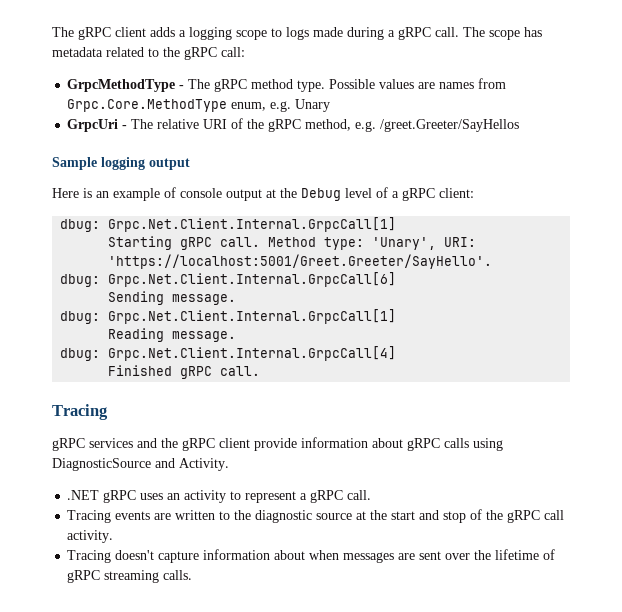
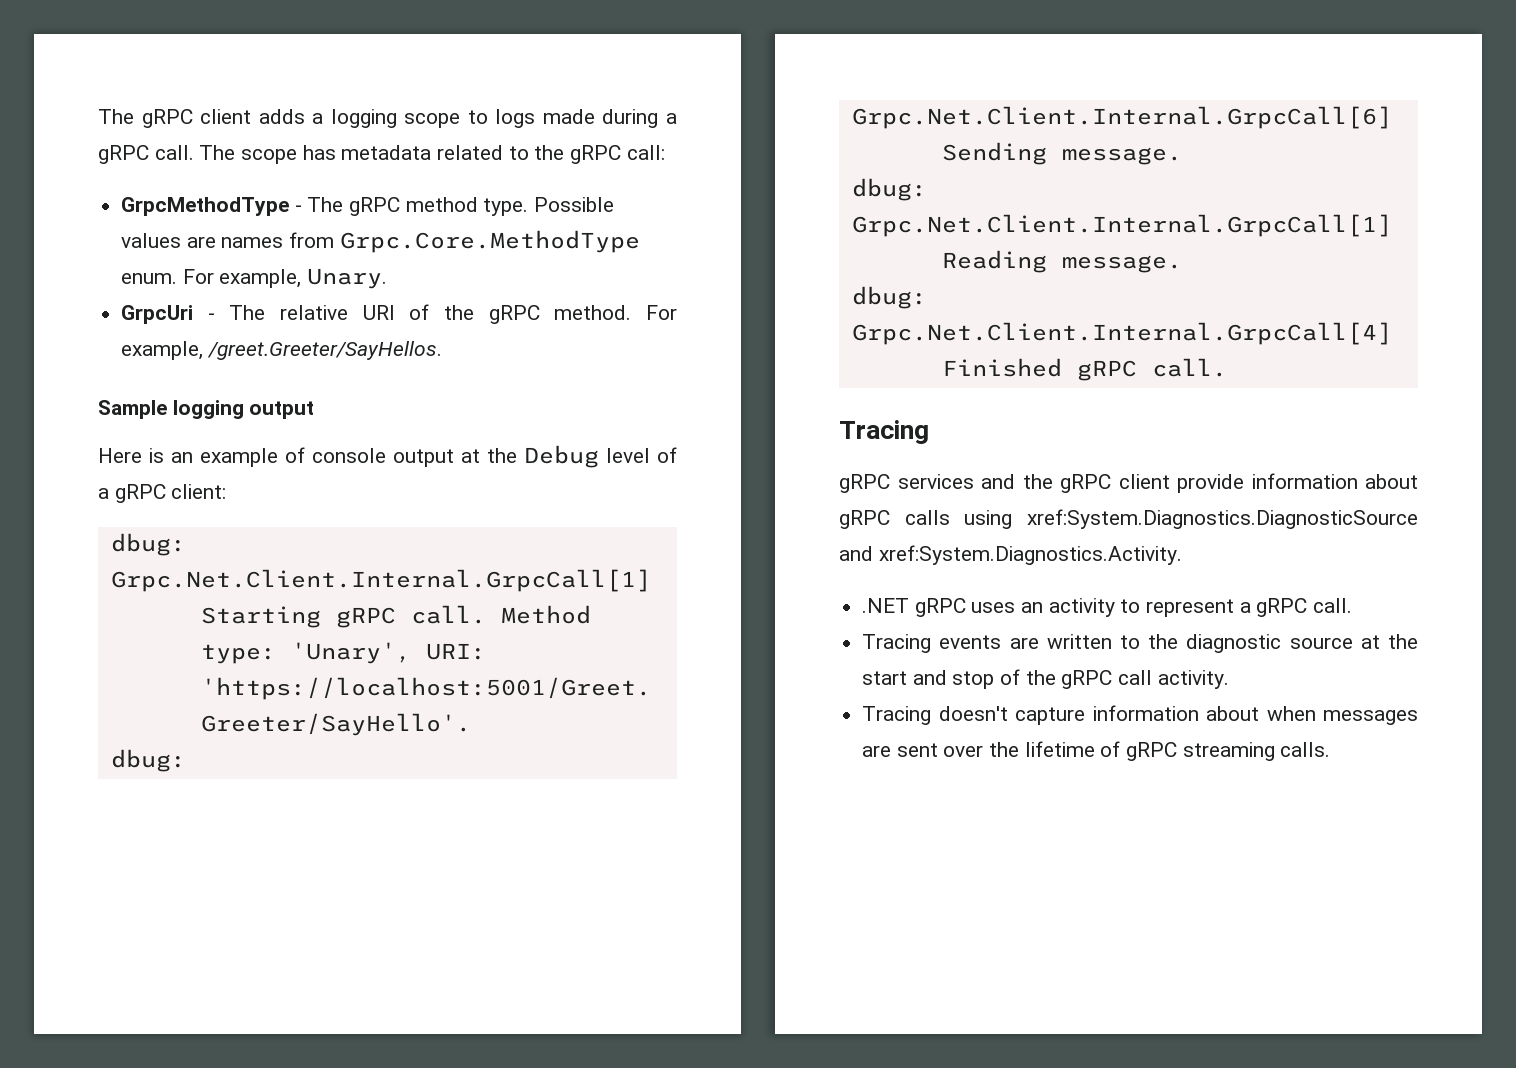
- Possible values are names from Grpc.Core.MethodType enum, e.g. Unary
+ Possible values are names from Grpc.Core.MethodType enum. For example, Unary.
- GrpcUri - The relative URI of the gRPC method, e.g. /greet.Greeter/SayHellos
+ GrpcUri - The relative URI of the gRPC method. For example, /greet.Greeter/SayHellos.
- gRPC services and the gRPC client provide information about gRPC calls using DiagnosticSource and Activity.
+ gRPC services and the gRPC client provide information about gRPC calls using xref:System.Diagnostics.DiagnosticSource and xref:System.Diagnostics.Activity.

